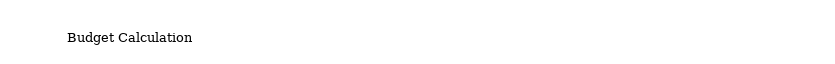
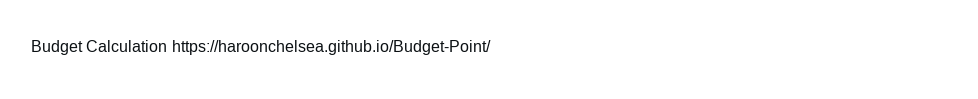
- Budget Calculation
+ Budget Calculation https://haroonchelsea.github.io/Budget-Point/

